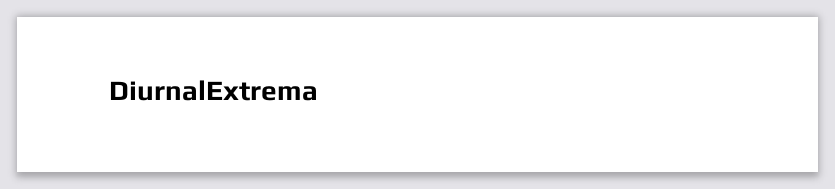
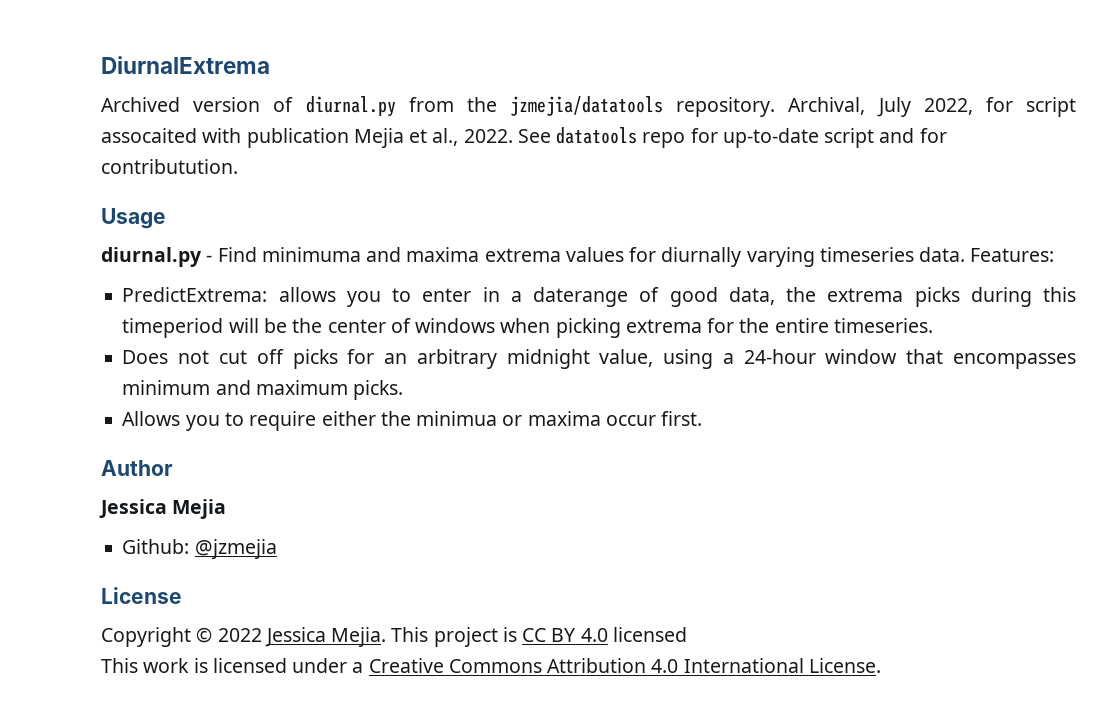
+ Archived version of diurnal.py from the jzmejia/datatools repository. Archival, July 2022, for script assocaited with publication Mejia et al., 2022. See datatools repo for up-to-date script and for contributution.
+ Usage
+ diurnal.py - Find minimuma and maxima extrema values for diurnally varying timeseries data. Features:
+ PredictExtrema: allows you to enter in a daterange of good data, the extrema picks during this timeperiod will be the center of windows when picking extrema for the entire timeseries.
+ Does not cut off picks for an arbitrary midnight value, using a 24-hour window that encompasses minimum and maximum picks.
+ Allows you to require either the minimua or maxima occur first.
+ Author
+ Jessica Mejia
+ Github: @jzmejia
+ License
+ Copyright © 2022 Jessica Mejia. This project is CC BY 4.0 licensed
+ This work is licensed under a Creative Commons Attribution 4.0 International License.

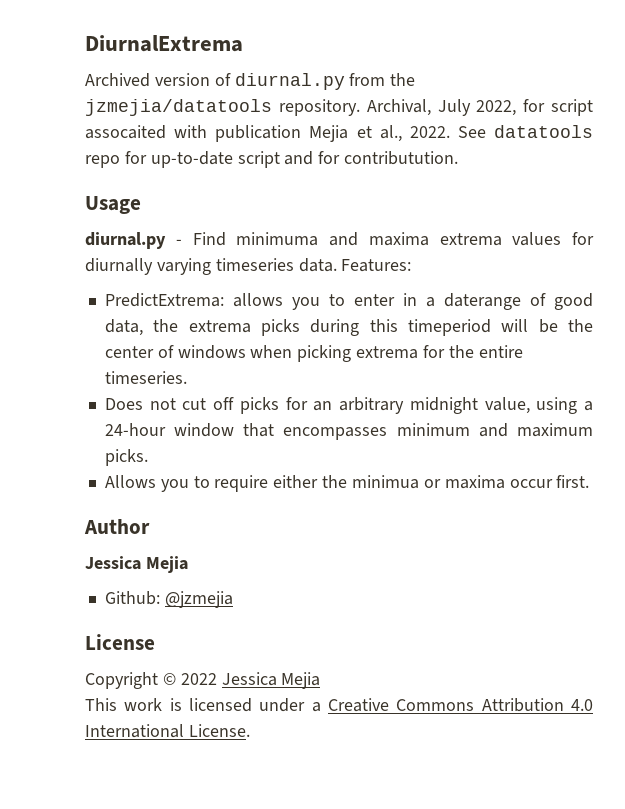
- Copyright © 2022 Jessica Mejia. This project is CC BY 4.0 licensed
+ Copyright © 2022 Jessica Mejia

